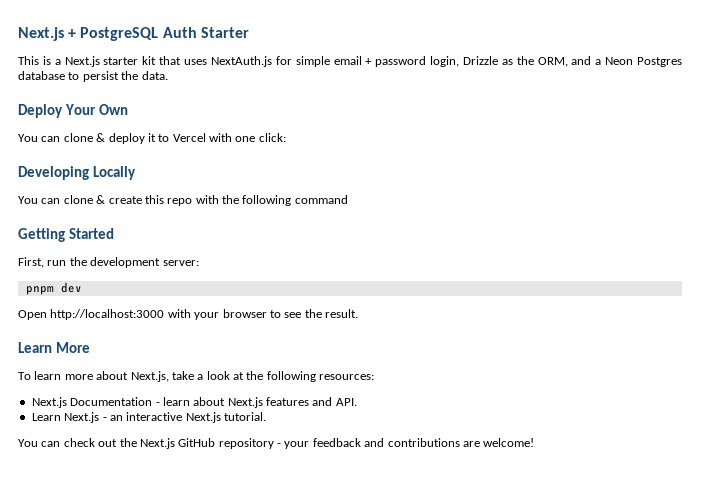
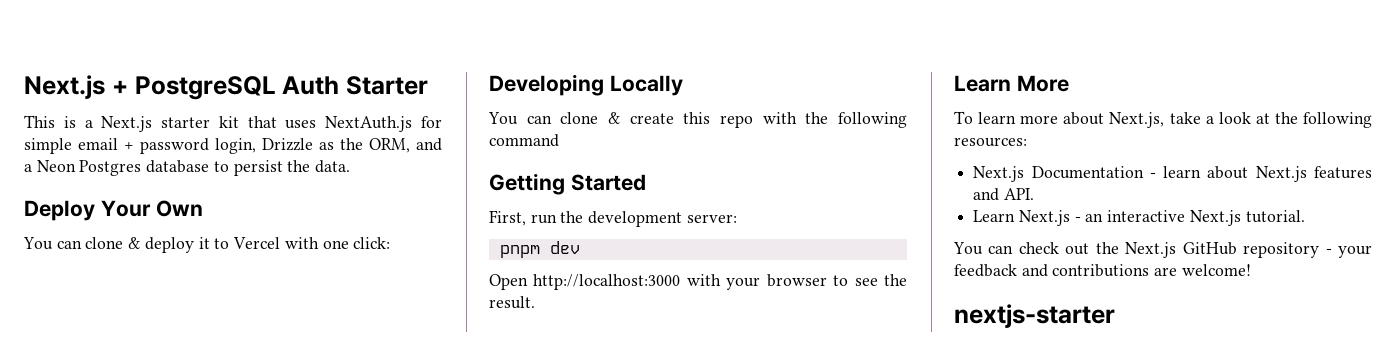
+ nextjs-starter

